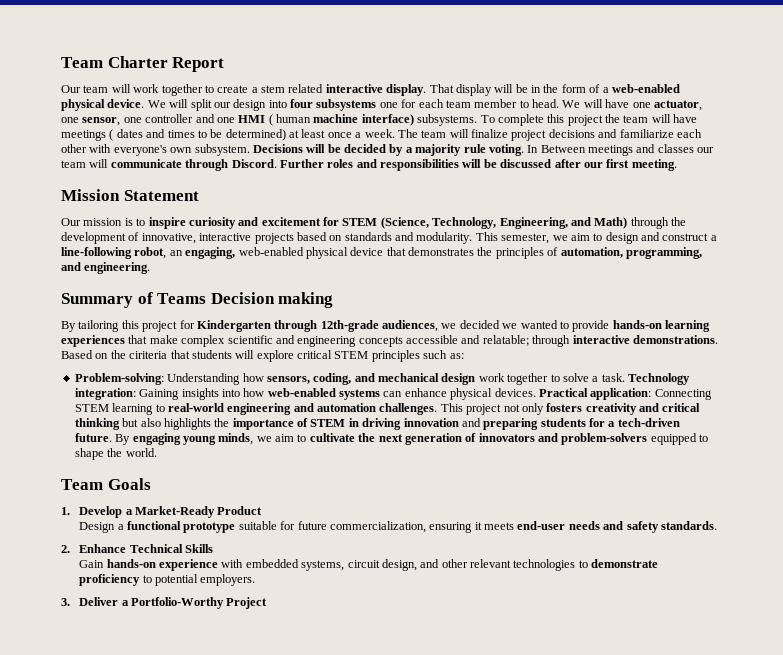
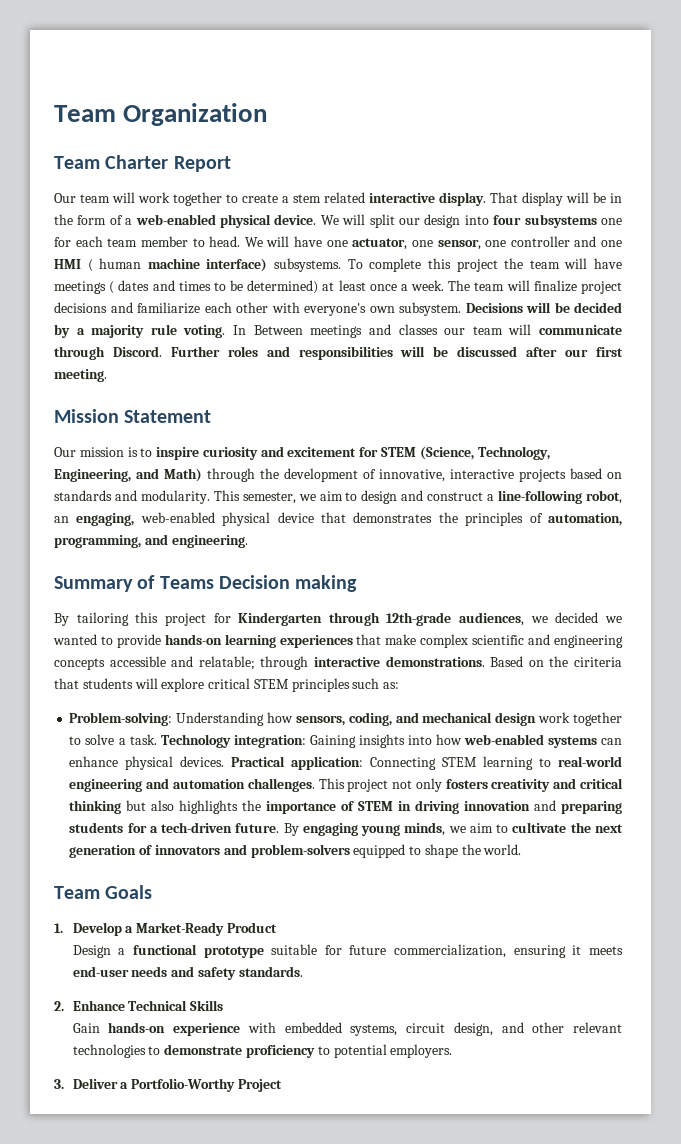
+ Team Organization

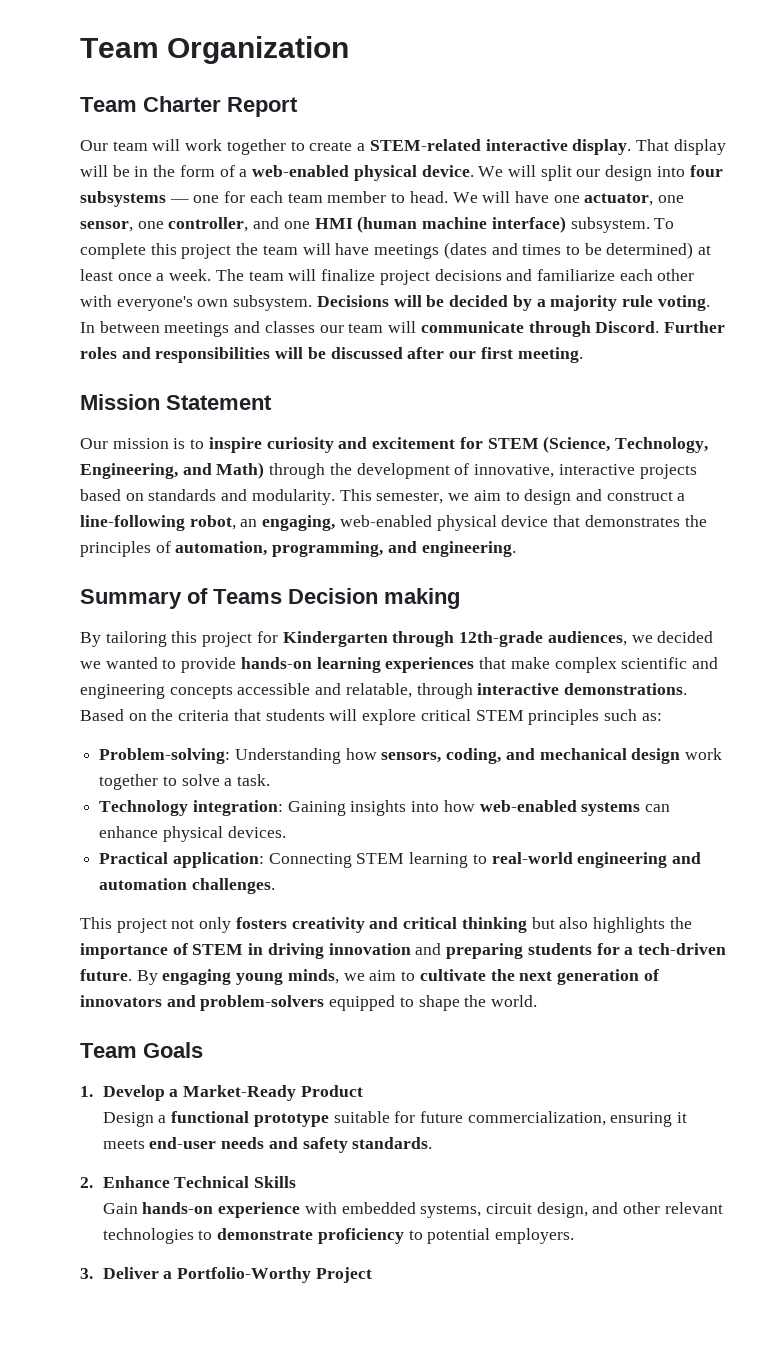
- Our team will work together to create a stem related interactive display.
+ Our team will work together to create a STEM-related interactive display.
- We will split our design into four subsystems one for each team member to head.
+ We will split our design into four subsystems — one for each team member to head.
- We will have one actuator, one sensor, one controller and one HMI ( human machine interface) subsystems.
+ We will have one actuator, one sensor, one controller, and one HMI (human machine interface) subsystem.
- To complete this project the team will have meetings ( dates and times to be determined) at least once a week.
+ To complete this project the team will have meetings (dates and times to be determined) at least once a week.
- In Between meetings and classes our team will communicate through Discord.
+ In between meetings and classes our team will communicate through Discord.
- By tailoring this project for Kindergarten through 12th-grade audiences, we decided we wanted to provide hands-on learning experiences that make complex scientific and engineering concepts accessible and relatable; through interactive demonstrations.
+ By tailoring this project for Kindergarten through 12th-grade audiences, we decided we wanted to provide hands-on learning experiences that make complex scientific and engineering concepts accessible and relatable, through interactive demonstrations.
- Based on the ciriteria that students will explore critical STEM principles such as:
+ Based on the criteria that students will explore critical STEM principles such as:
- Understanding how sensors, coding, and mechanical design work together to solve a task. Technology integration:
+ Understanding how sensors, coding, and mechanical design work together to solve a task.
+ Technology integration:
- Gaining insights into how web-enabled systems can enhance physical devices. Practical application:
+ Gaining insights into how web-enabled systems can enhance physical devices.
+ Practical application:
- Connecting STEM learning to real-world engineering and automation challenges. This project not only fosters creativity and critical thinking but also highlights the importance of STEM in driving innovation and preparing students for a tech-driven future.
+ Connecting STEM learning to real-world engineering and automation challenges.
+ This project not only fosters creativity and critical thinking but also highlights the importance of STEM in driving innovation and preparing students for a tech-driven future.

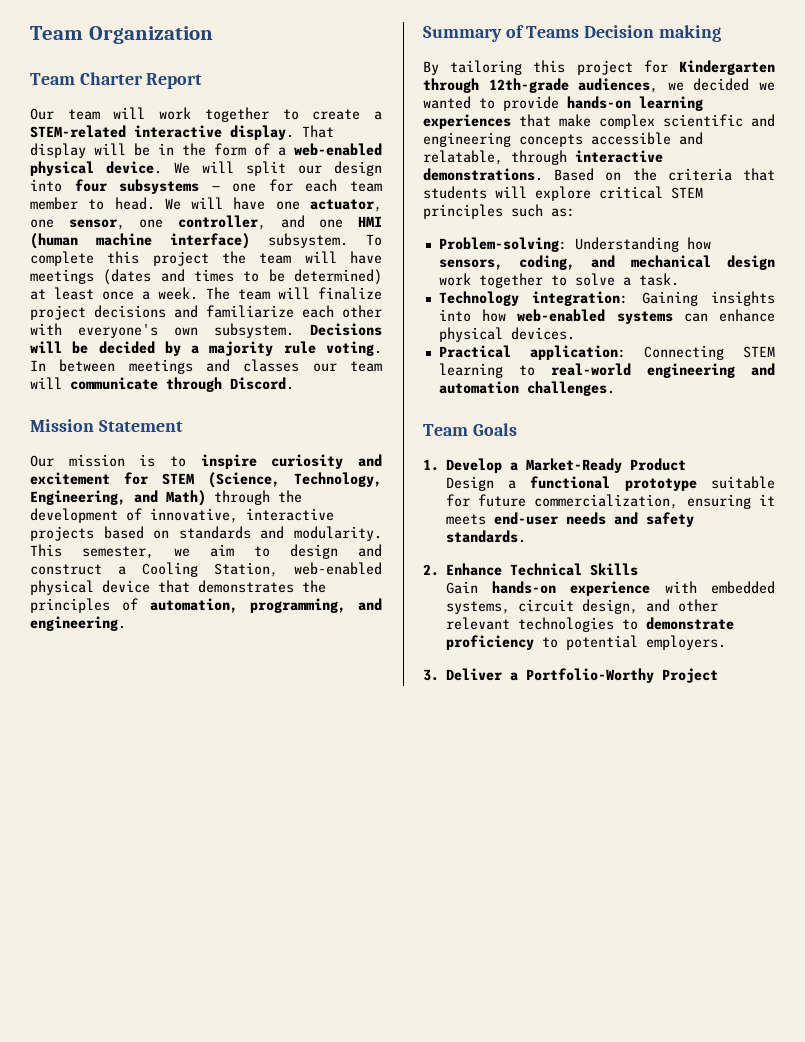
- Further roles and responsibilities will be discussed after our first meeting.
- This semester, we aim to design and construct a line-following robot, an engaging, web-enabled physical device that demonstrates the principles of automation, programming, and engineering.
+ This semester, we aim to design and construct a Cooling Station, web-enabled physical device that demonstrates the principles of automation, programming, and engineering.
- This project not only fosters creativity and critical thinking but also highlights the importance of STEM in driving innovation and preparing students for a tech-driven future. By engaging young minds, we aim to cultivate the next generation of innovators and problem-solvers equipped to shape the world.

